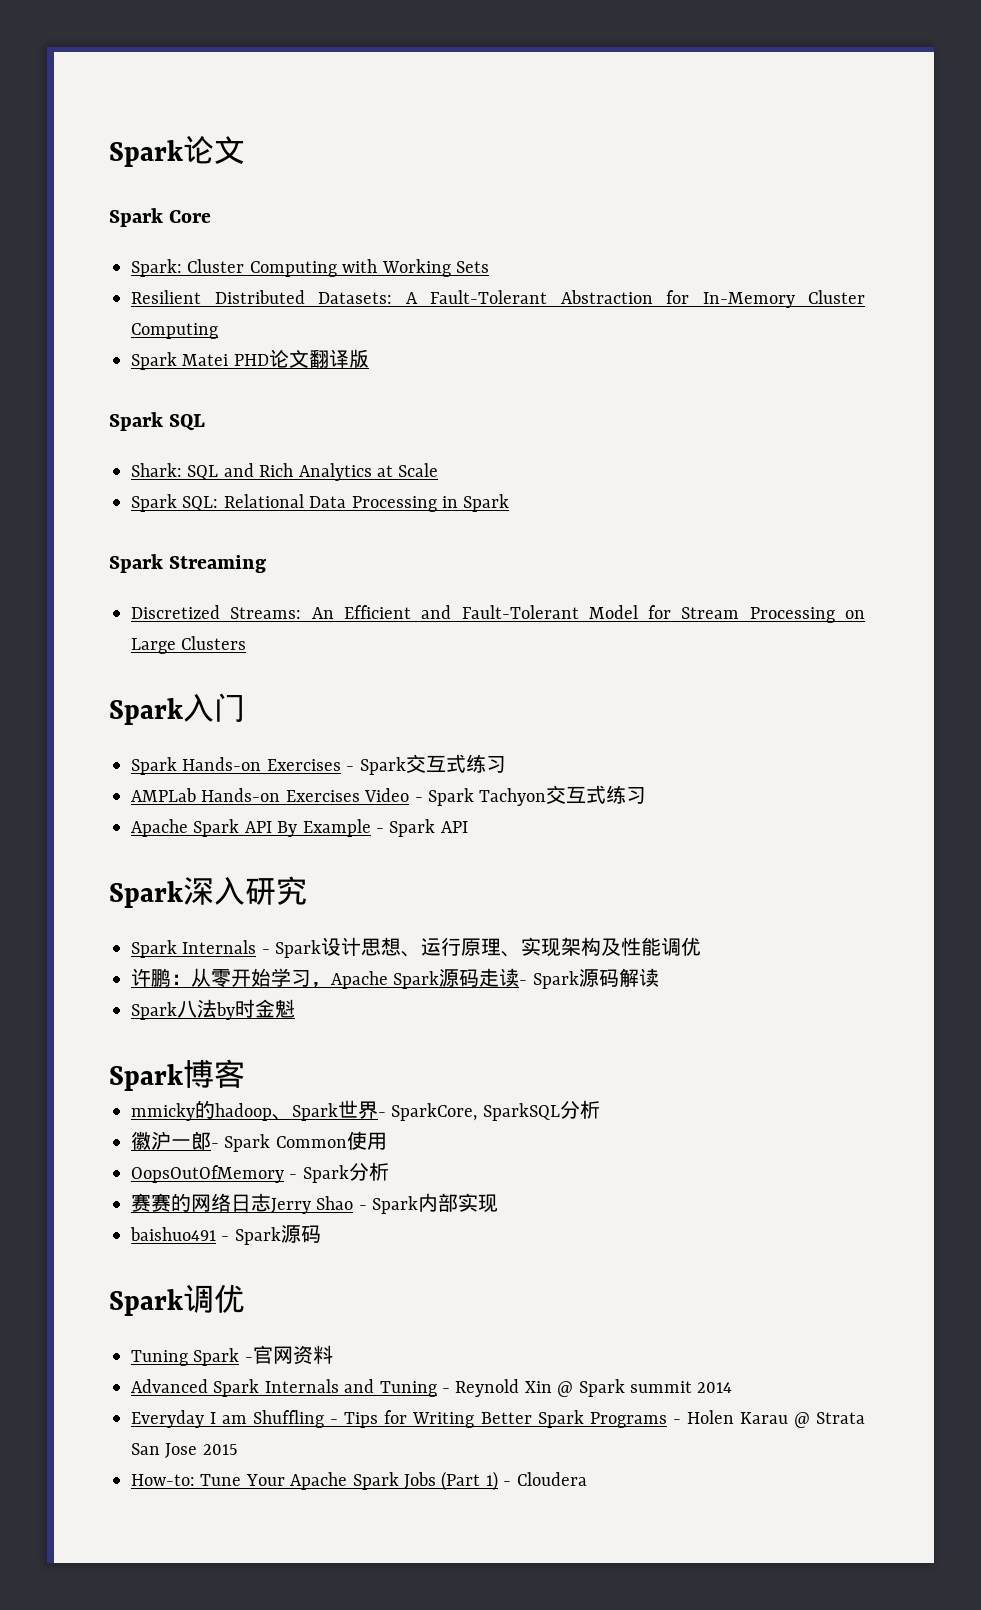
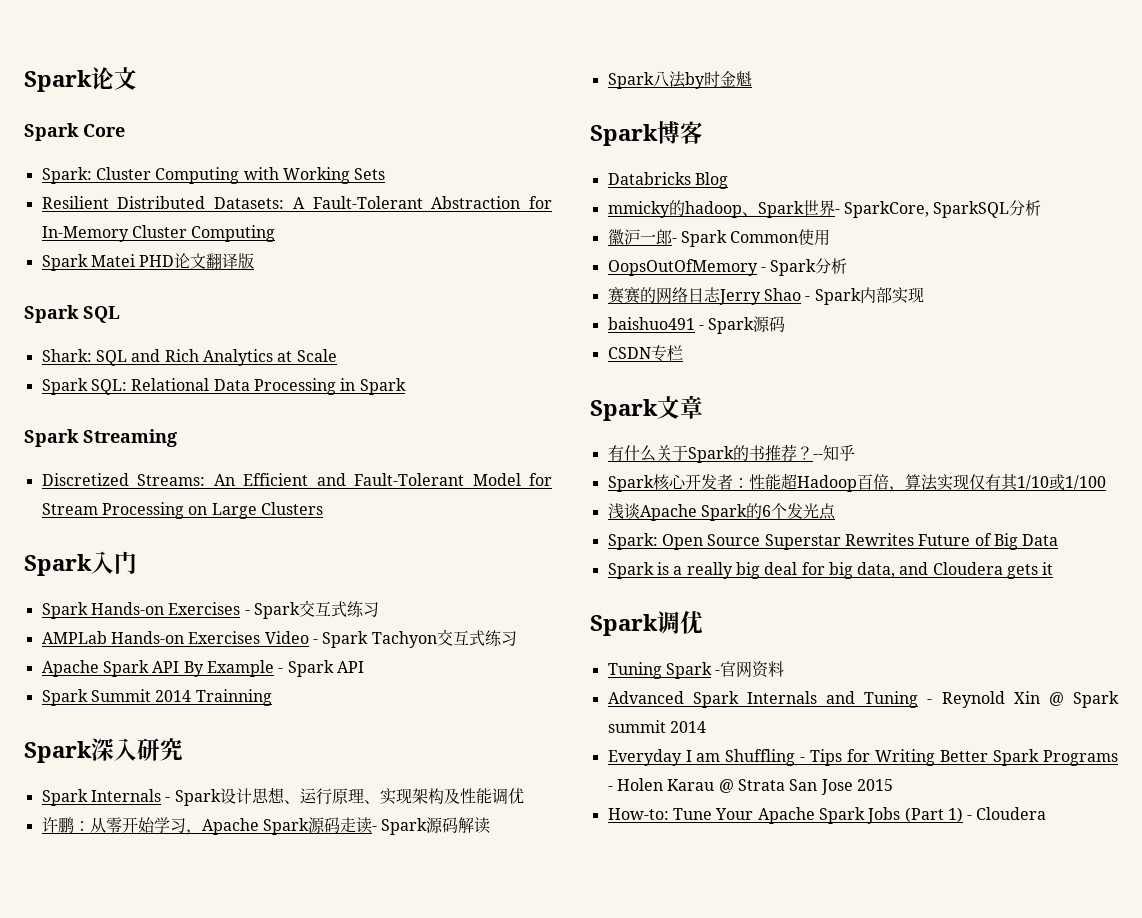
+ Spark Summit 2014 Trainning
+ Databricks Blog
+ CSDN专栏
+ Spark文章
+ 有什么关于Spark的书推荐？--知乎
+ Spark核心开发者：性能超Hadoop百倍，算法实现仅有其1/10或1/100
+ 浅谈Apache Spark的6个发光点
+ Spark: Open Source Superstar Rewrites Future of Big Data
+ Spark is a really big deal for big data, and Cloudera gets it

